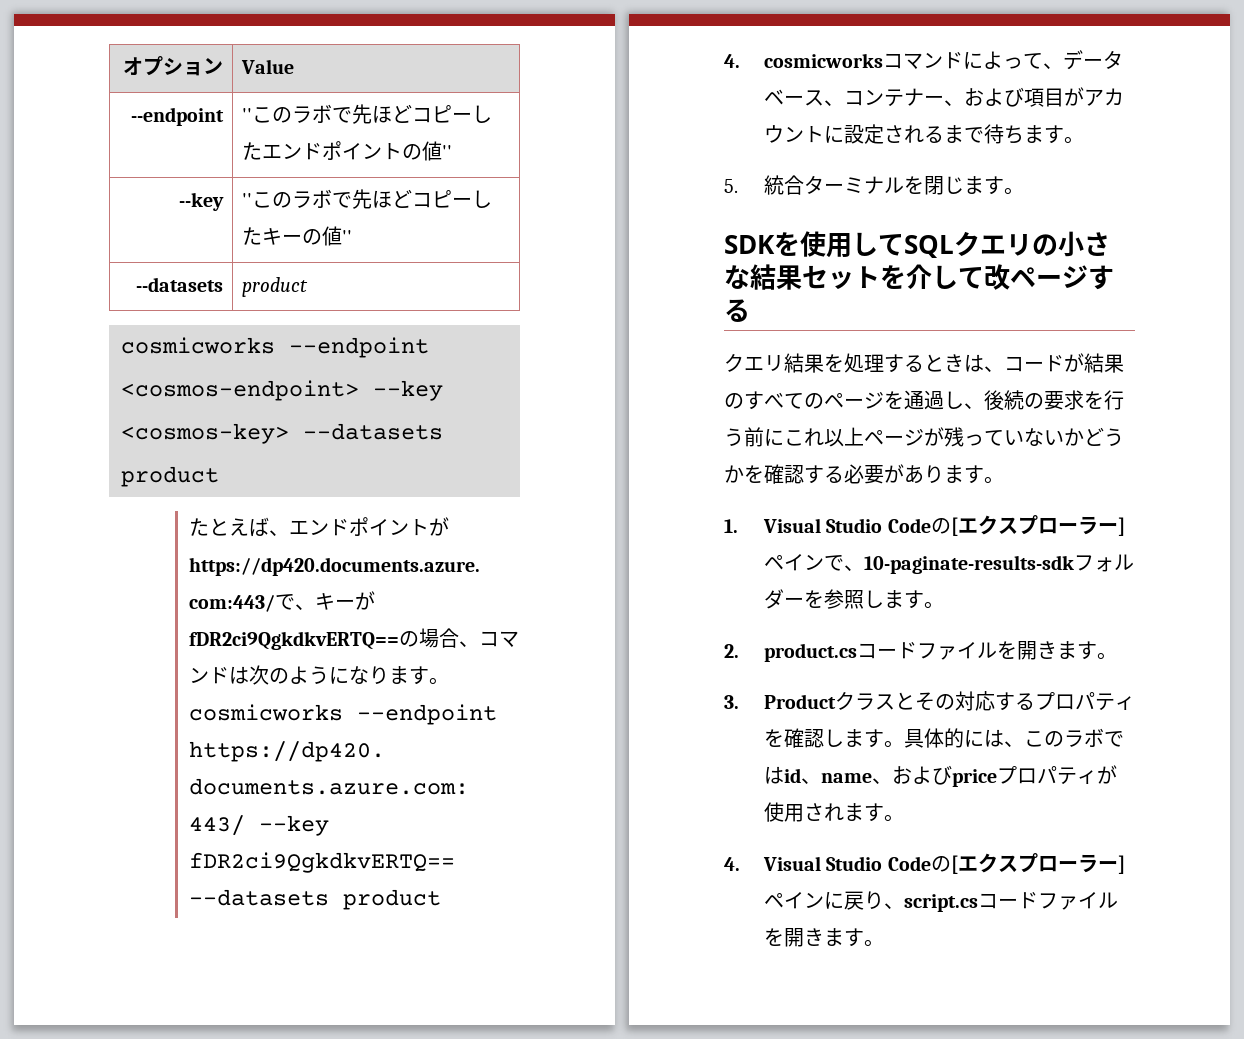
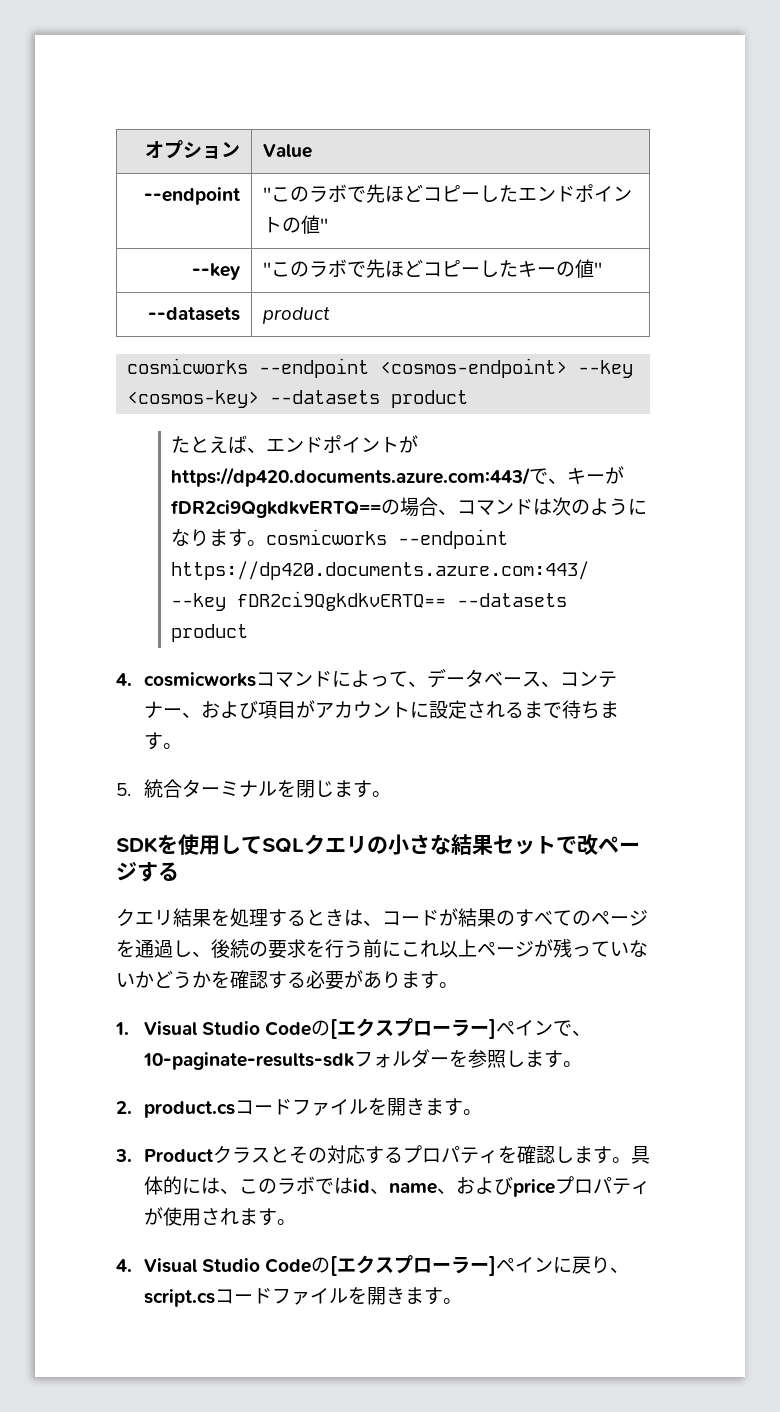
- SDKを使用してSQLクエリの小さな結果セットを介して改ページする
+ SDKを使用してSQLクエリの小さな結果セットで改ページする

